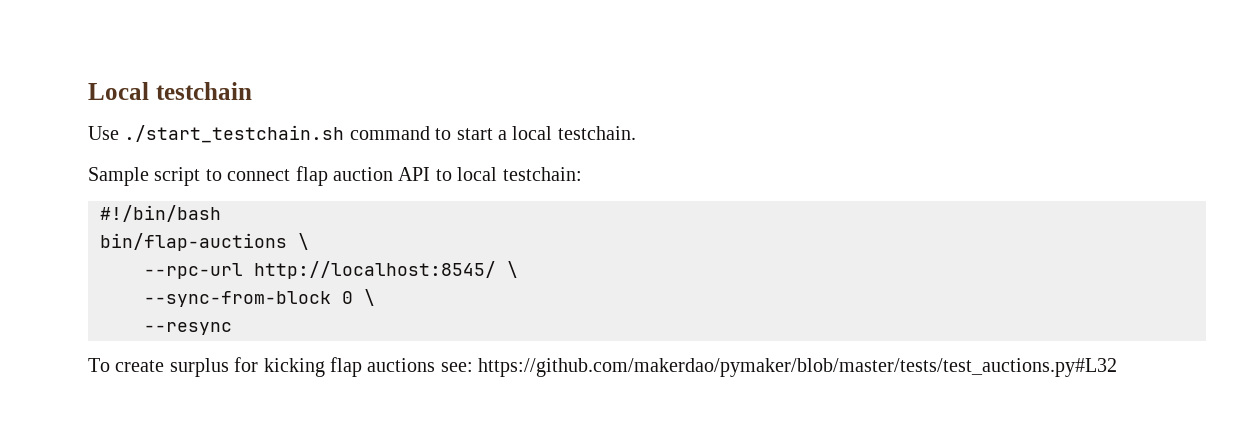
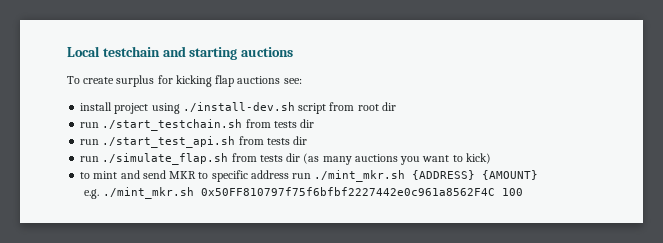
- Local testchain
- Use ./start_testchain.sh command to start a local testchain.
- Sample script to connect flap auction API to local testchain:
- #!/bin/bash
- bin/flap-auctions \
- --rpc-url http://localhost:8545/ \
- --sync-from-block 0 \
- --resync
+ Local testchain and starting auctions
- To create surplus for kicking flap auctions see: https://github.com/makerdao/pymaker/blob/master/tests/test_auctions.py#L32
+ To create surplus for kicking flap auctions see:
+ install project using ./install-dev.sh script from root dir
+ run ./start_testchain.sh from tests dir
+ run ./start_test_api.sh from tests dir
+ run ./simulate_flap.sh from tests dir (as many auctions you want to kick)
+ to mint and send MKR to specific address run ./mint_mkr.sh {ADDRESS} {AMOUNT}
+ e.g. ./mint_mkr.sh 0x50FF810797f75f6bfbf2227442e0c961a8562F4C 100

